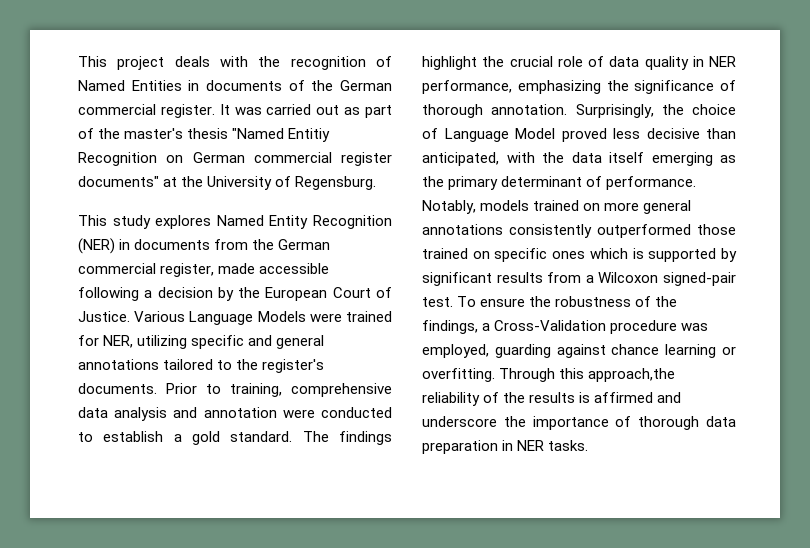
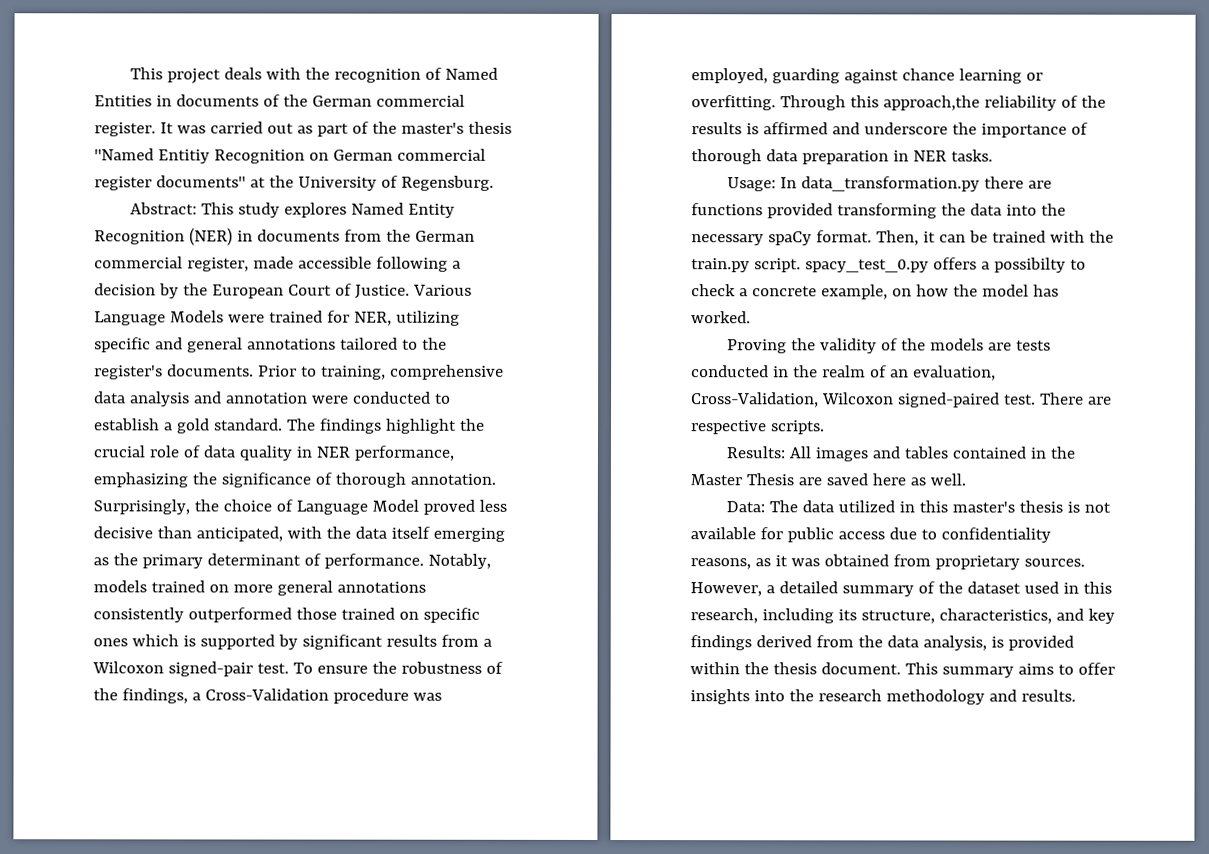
- This study explores Named Entity Recognition (NER) in documents from the German commercial register, made accessible following a decision by the European Court of Justice.
+ Abstract: This study explores Named Entity Recognition (NER) in documents from the German commercial register, made accessible following a decision by the European Court of Justice.
+ Usage: In data_transformation.py there are functions provided transforming the data into the necessary spaCy format. Then, it can be trained with the train.py script. spacy_test_0.py offers a possibilty to check a concrete example, on how the model has worked.
+ Proving the validity of the models are tests conducted in the realm of an evaluation, Cross-Validation, Wilcoxon signed-paired test. There are respective scripts.
+ Results: All images and tables contained in the Master Thesis are saved here as well.
+ Data: The data utilized in this master's thesis is not available for public access due to confidentiality reasons, as it was obtained from proprietary sources. However, a detailed summary of the dataset used in this research, including its structure, characteristics, and key findings derived from the data analysis, is provided within the thesis document. This summary aims to offer insights into the research methodology and results.

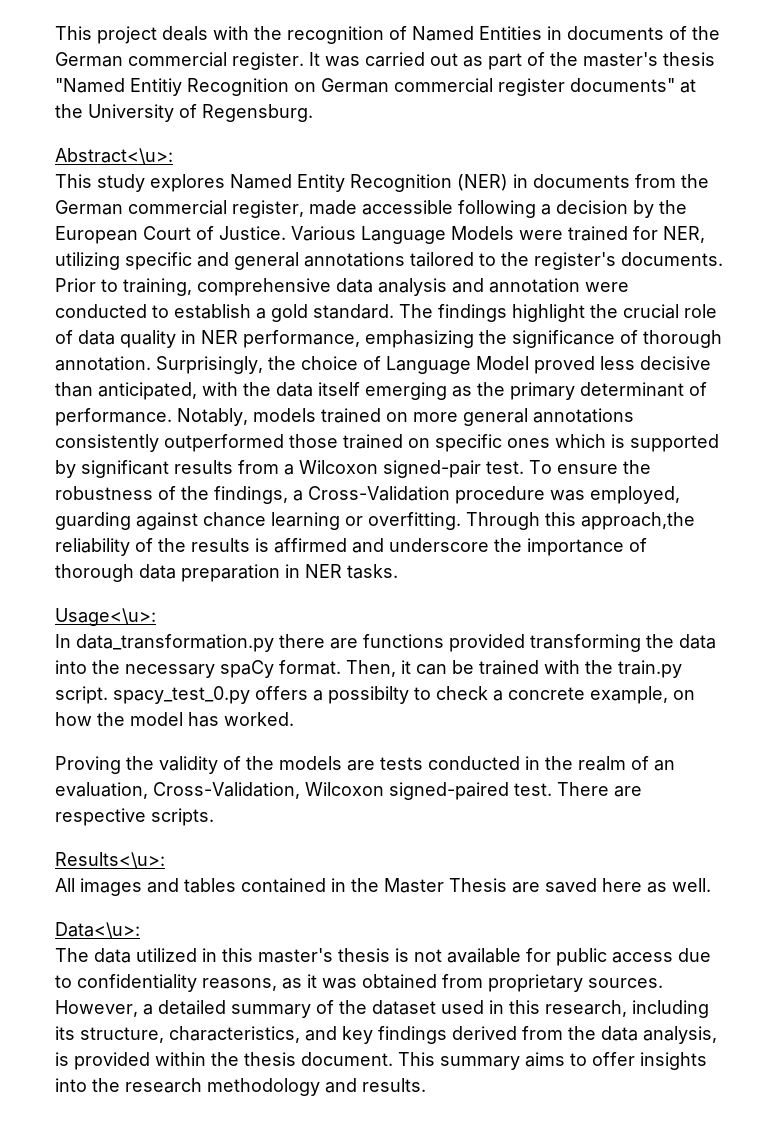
- Abstract: This study explores Named Entity Recognition (NER) in documents from the German commercial register, made accessible following a decision by the European Court of Justice.
+ Abstract<\u>:
+ This study explores Named Entity Recognition (NER) in documents from the German commercial register, made accessible following a decision by the European Court of Justice.
- Usage: In data_transformation.py there are functions provided transforming the data into the necessary spaCy format.
+ Usage<\u>:
+ In data_transformation.py there are functions provided transforming the data into the necessary spaCy format.
- Results: All images and tables contained in the Master Thesis are saved here as well.
+ Results<\u>:
+ All images and tables contained in the Master Thesis are saved here as well.
- Data: The data utilized in this master's thesis is not available for public access due to confidentiality reasons, as it was obtained from proprietary sources.
+ Data<\u>:
+ The data utilized in this master's thesis is not available for public access due to confidentiality reasons, as it was obtained from proprietary sources.

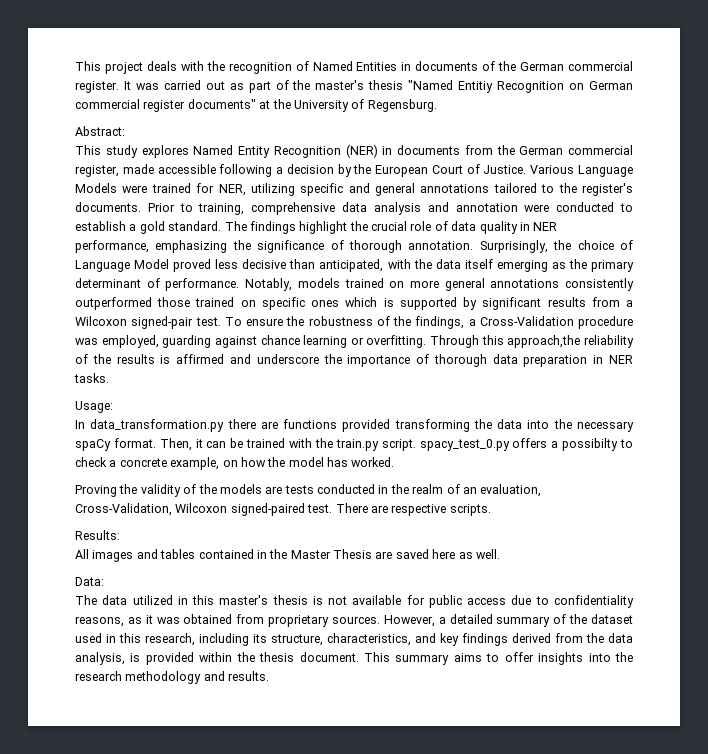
- Abstract<\u>:
+ Abstract:
- Usage<\u>:
+ Usage:
- Results<\u>:
+ Results:
- Data<\u>:
+ Data:

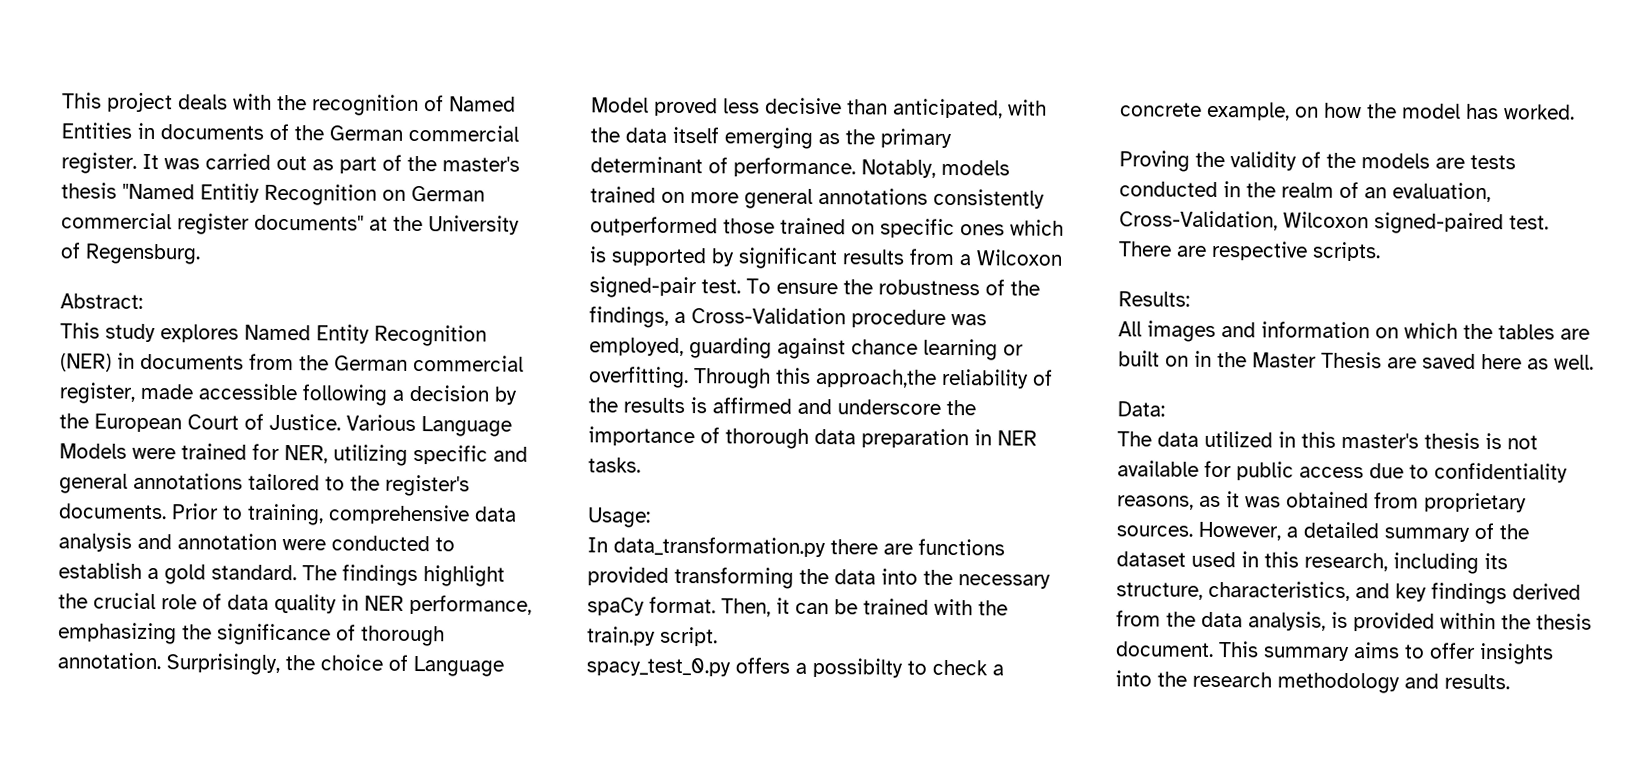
- Then, it can be trained with the train.py script. spacy_test_0.py offers a possibilty to check a concrete example, on how the model has worked.
+ Then, it can be trained with the train.py script.
+ spacy_test_0.py offers a possibilty to check a concrete example, on how the model has worked.
- All images and tables contained in the Master Thesis are saved here as well.
+ All images and information on which the tables are built on in the Master Thesis are saved here as well.

